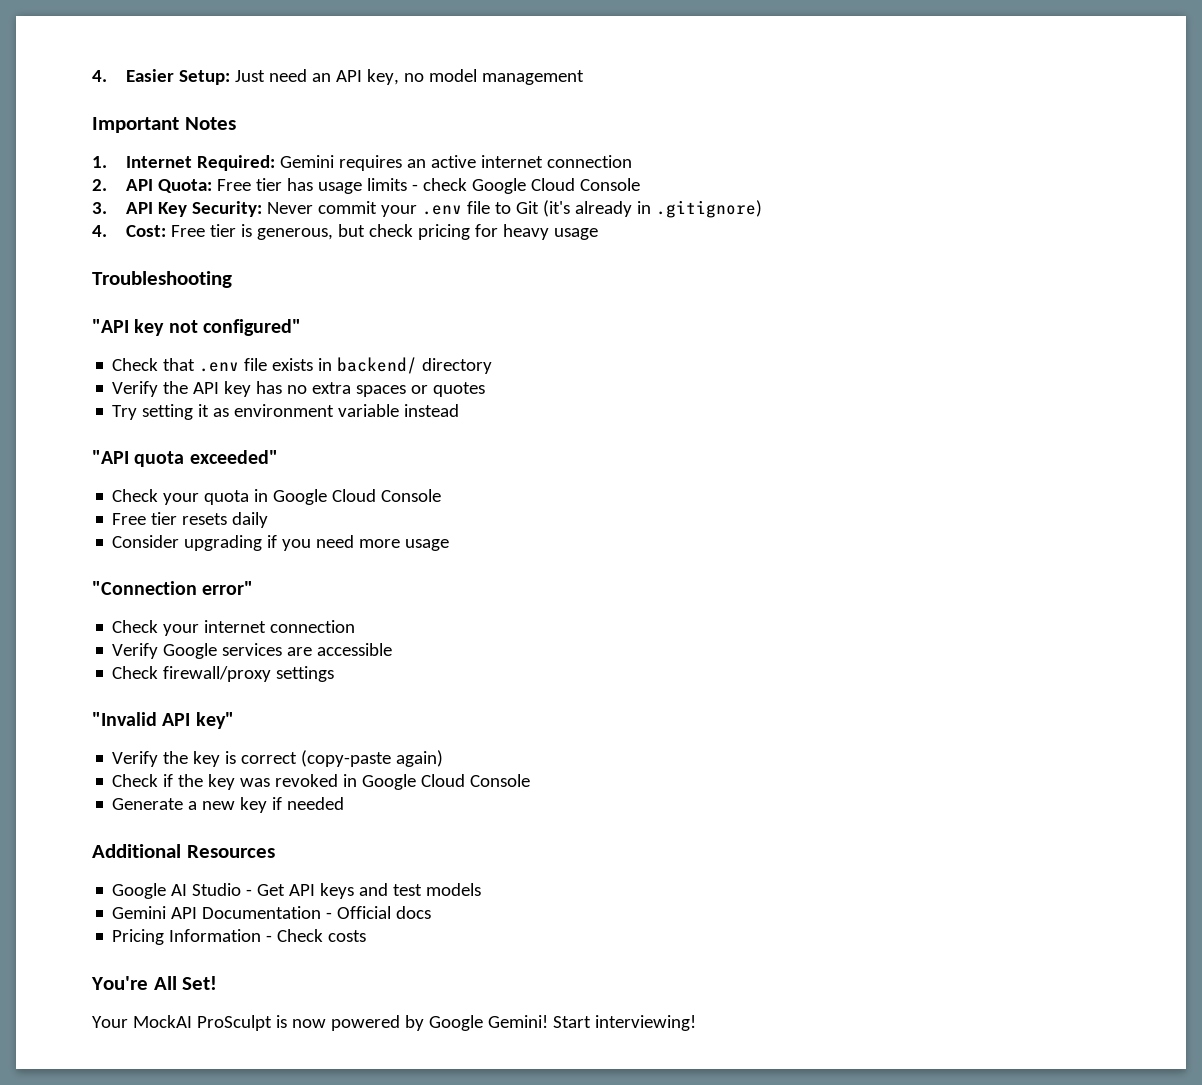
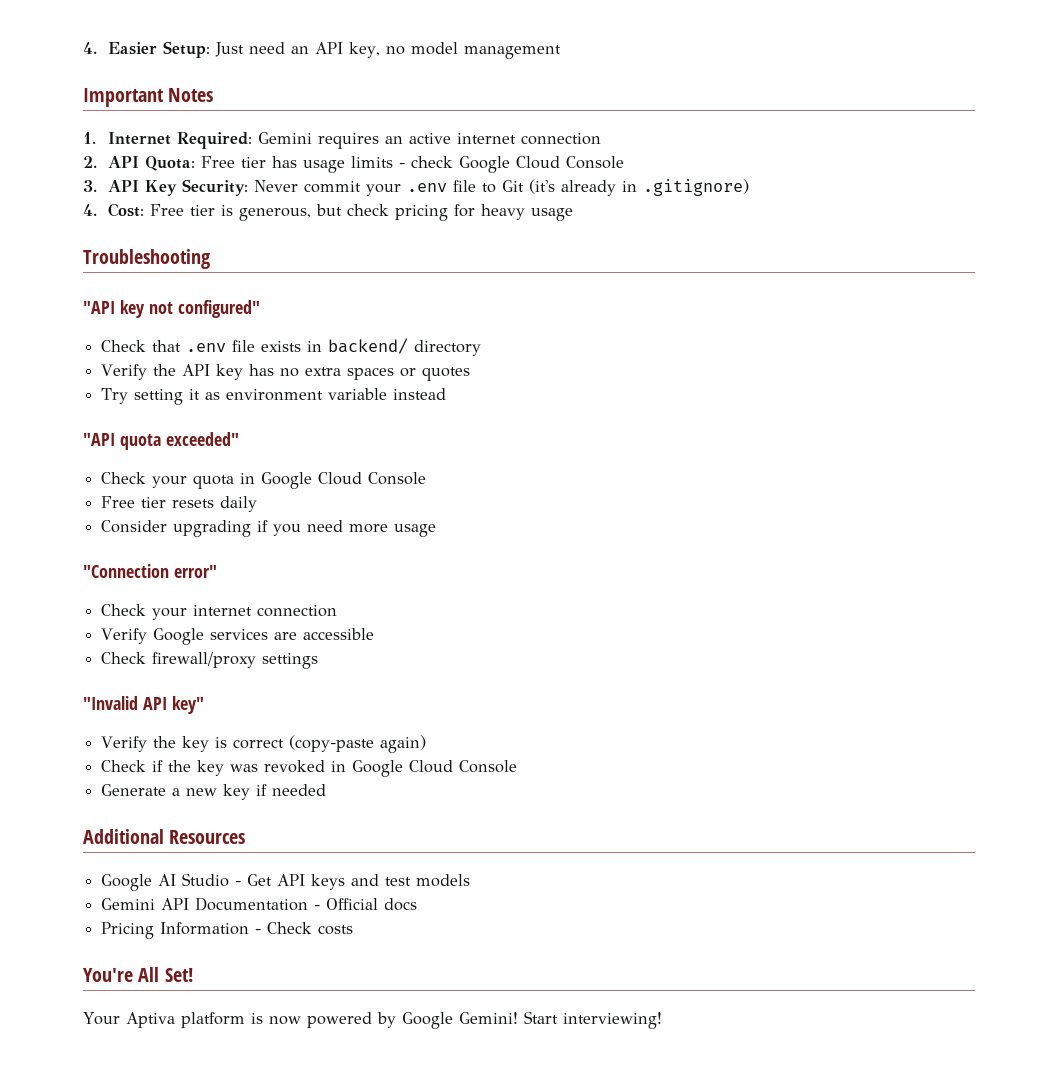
- Your MockAI ProSculpt is now powered by Google Gemini!
+ Your Aptiva platform is now powered by Google Gemini!

